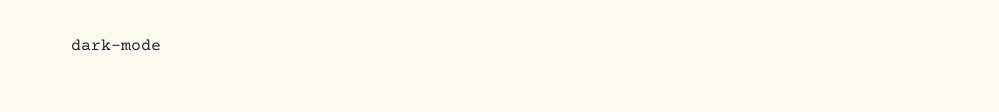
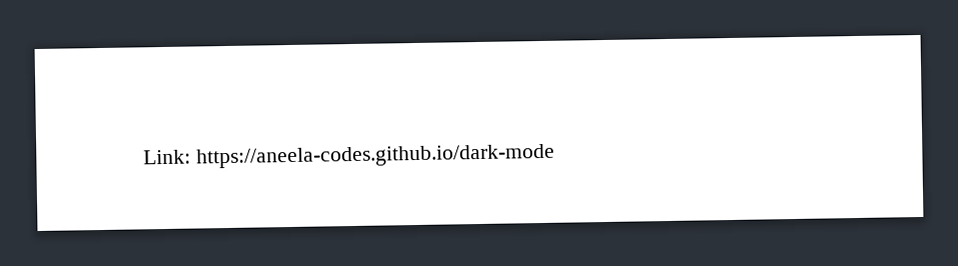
- dark-mode
+ Link: https://aneela-codes.github.io/dark-mode

